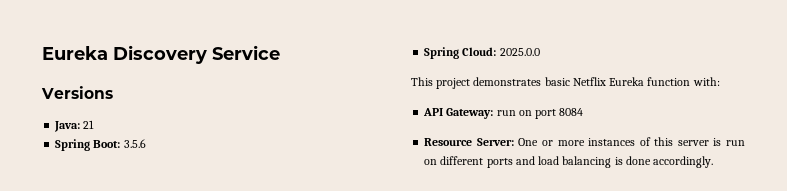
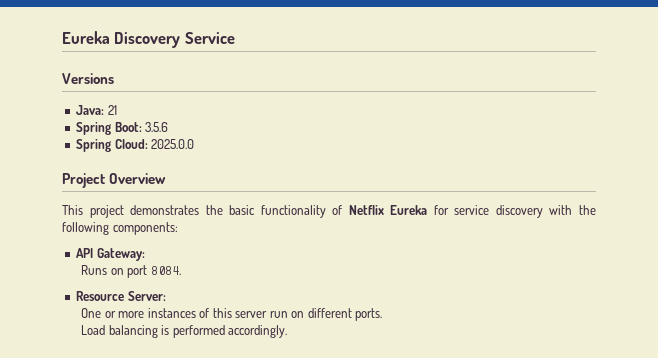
+ Project Overview
- This project demonstrates basic Netflix Eureka function with:
+ This project demonstrates the basic functionality of Netflix Eureka for service discovery with the following components:
- API Gateway: run on port 8084
+ API Gateway:
+ Runs on port 8084.
- Resource Server: One or more instances of this server is run on different ports and load balancing is done accordingly.
+ Resource Server:
+ One or more instances of this server run on different ports.
+ Load balancing is performed accordingly.

